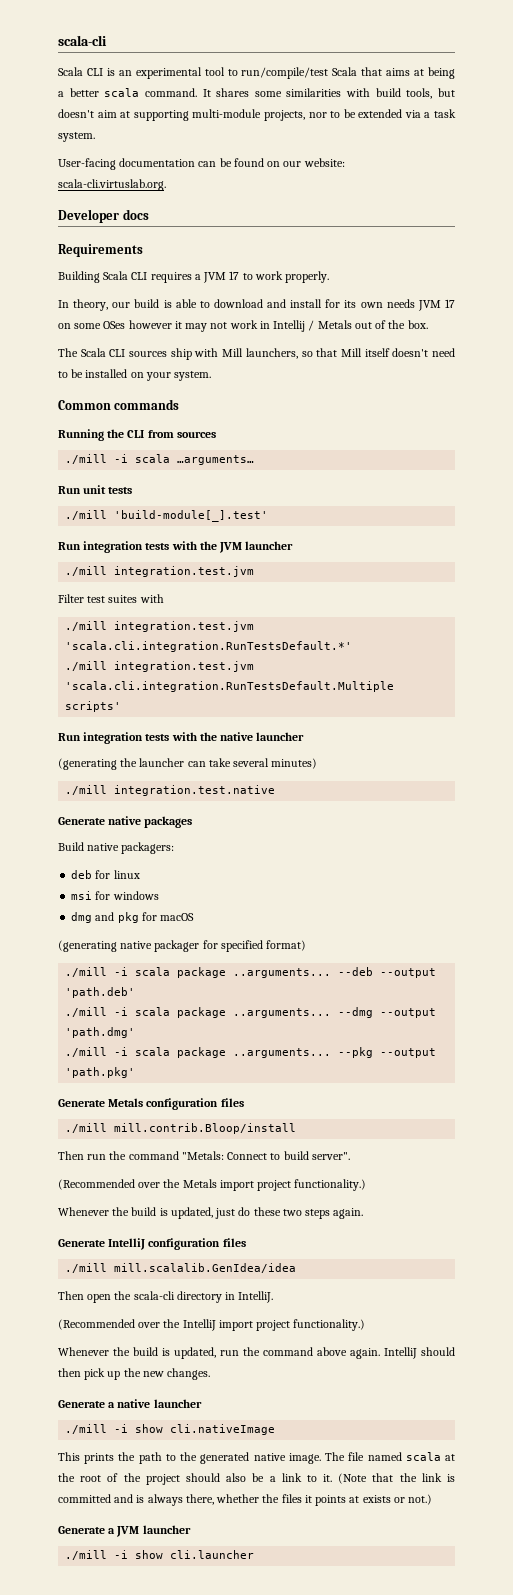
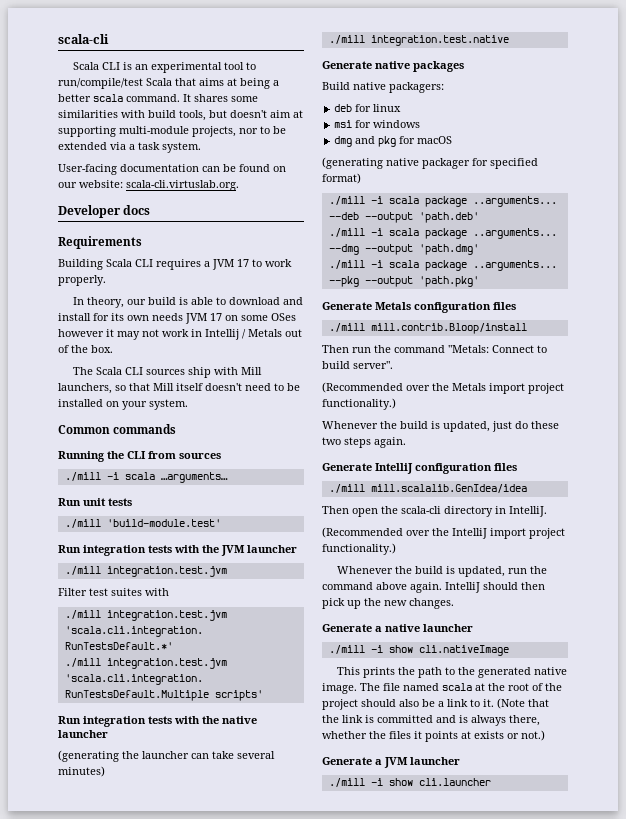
- ./mill 'build-module[_].test'
+ ./mill 'build-module.test'

